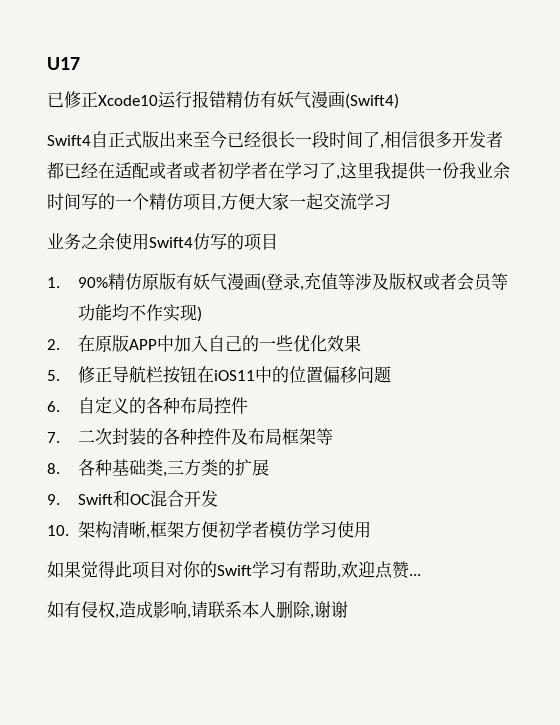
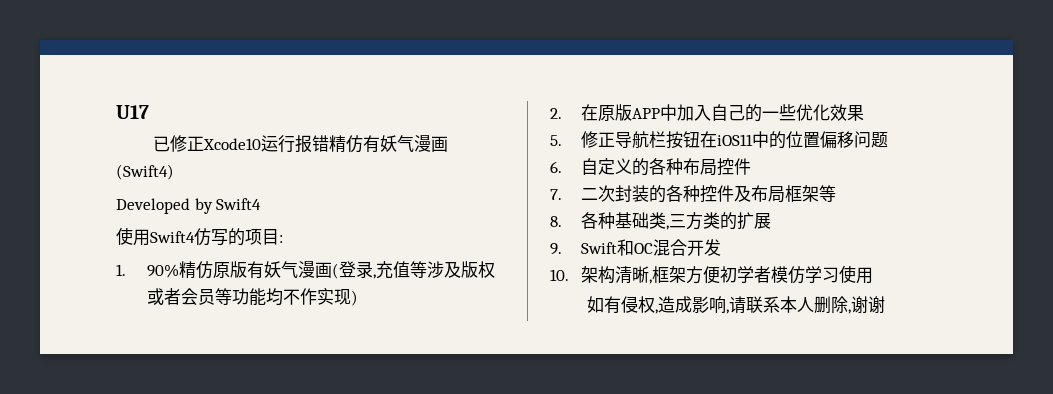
- Swift4自正式版出来至今已经很长一段时间了,相信很多开发者都已经在适配或者或者初学者在学习了,这里我提供一份我业余时间写的一个精仿项目,方便大家一起交流学习
- 业务之余使用Swift4仿写的项目
+ Developed by Swift4
+ 使用Swift4仿写的项目:
- 如果觉得此项目对你的Swift学习有帮助,欢迎点赞...

